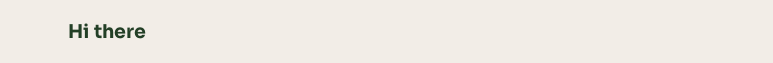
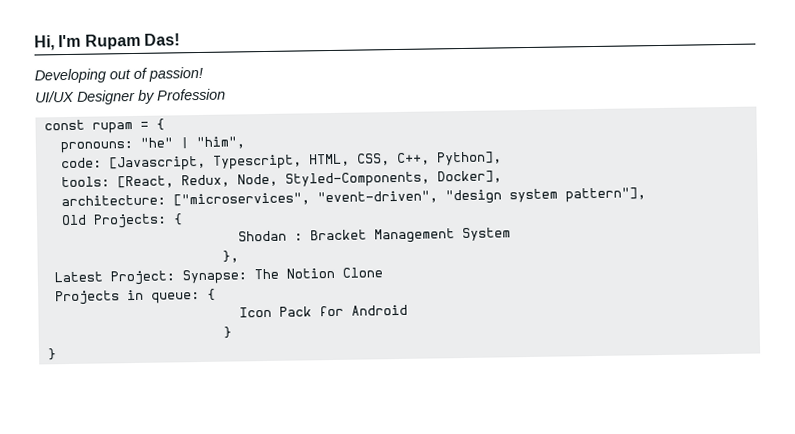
- Hi there
+ Hi, I'm Rupam Das!
+ Developing out of passion!
+ UI/UX Designer by Profession
+ const rupam = {
+ pronouns: "he" | "him",
+ code: [Javascript, Typescript, HTML, CSS, C++, Python],
+ tools: [React, Redux, Node, Styled-Components, Docker],
+ architecture: ["microservices", "event-driven", "design system pattern"],
+ Old Projects: {
+ Shodan : Bracket Management System
+ },
+ Latest Project: Synapse: The Notion Clone
+ Projects in queue: {
+ Icon Pack for Android
+ }
+ }

